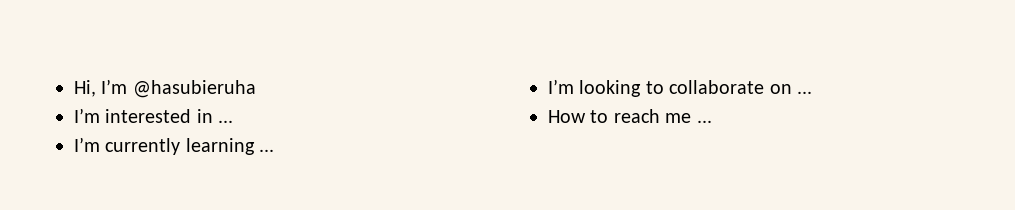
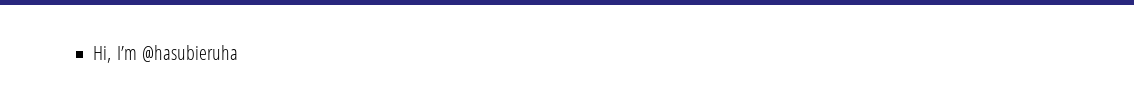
- I’m interested in ...
- I’m currently learning ...
- I’m looking to collaborate on ...
- How to reach me ...

